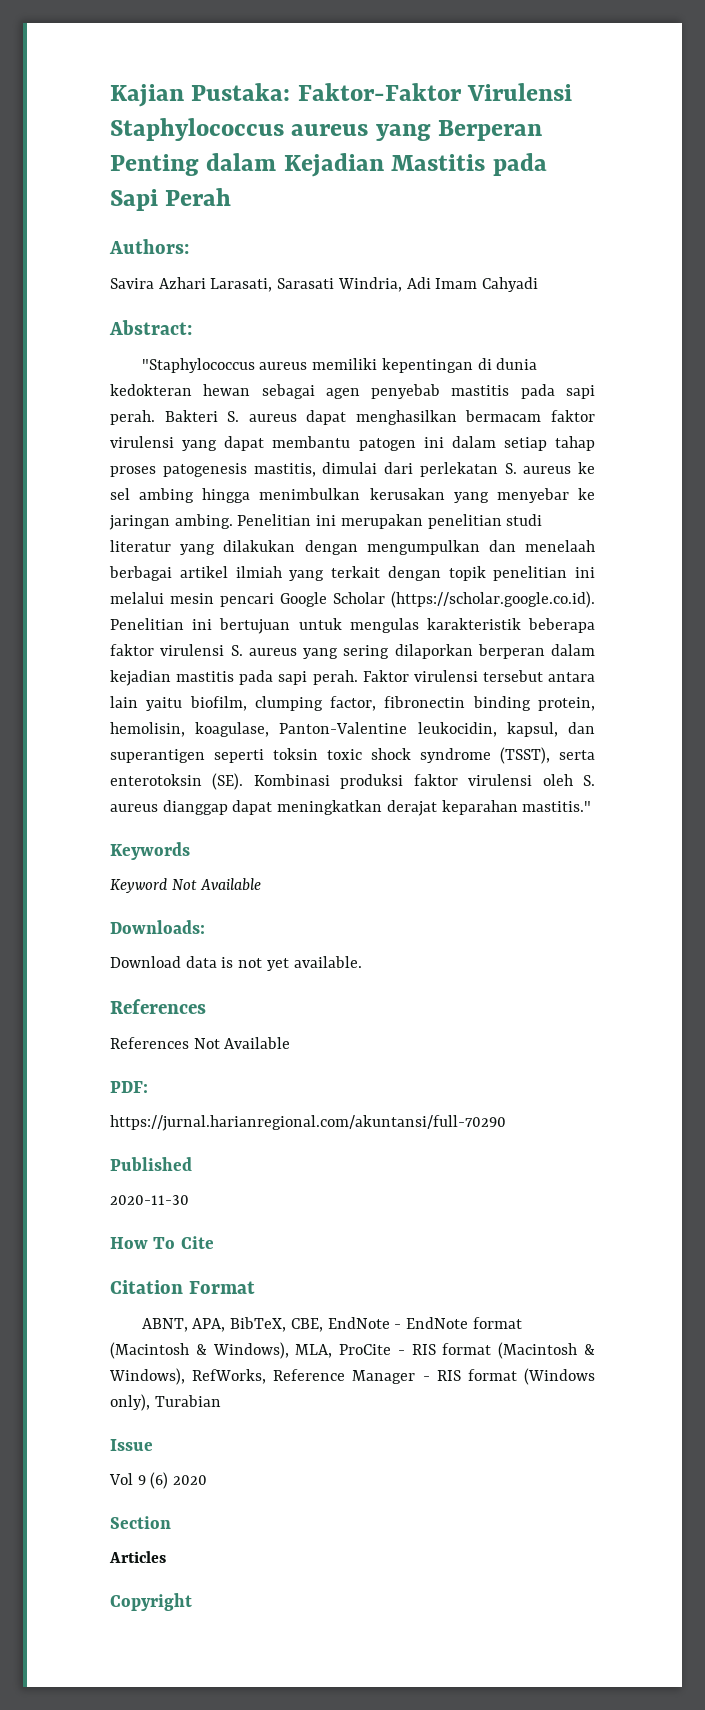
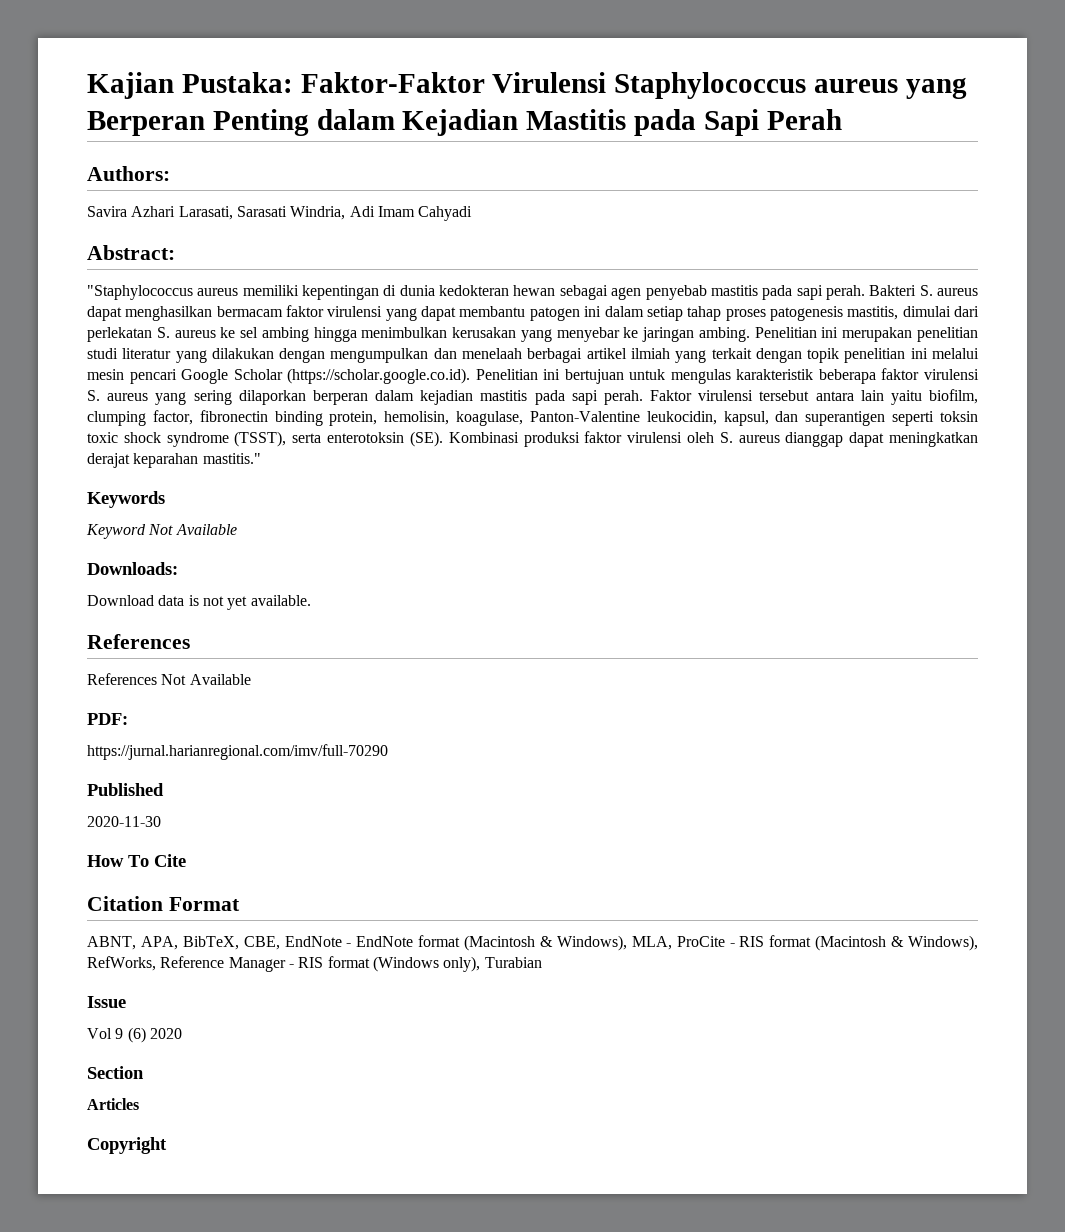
- https://jurnal.harianregional.com/akuntansi/full-70290
+ https://jurnal.harianregional.com/imv/full-70290

